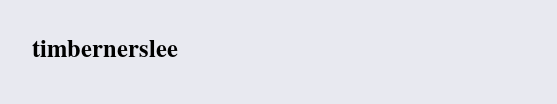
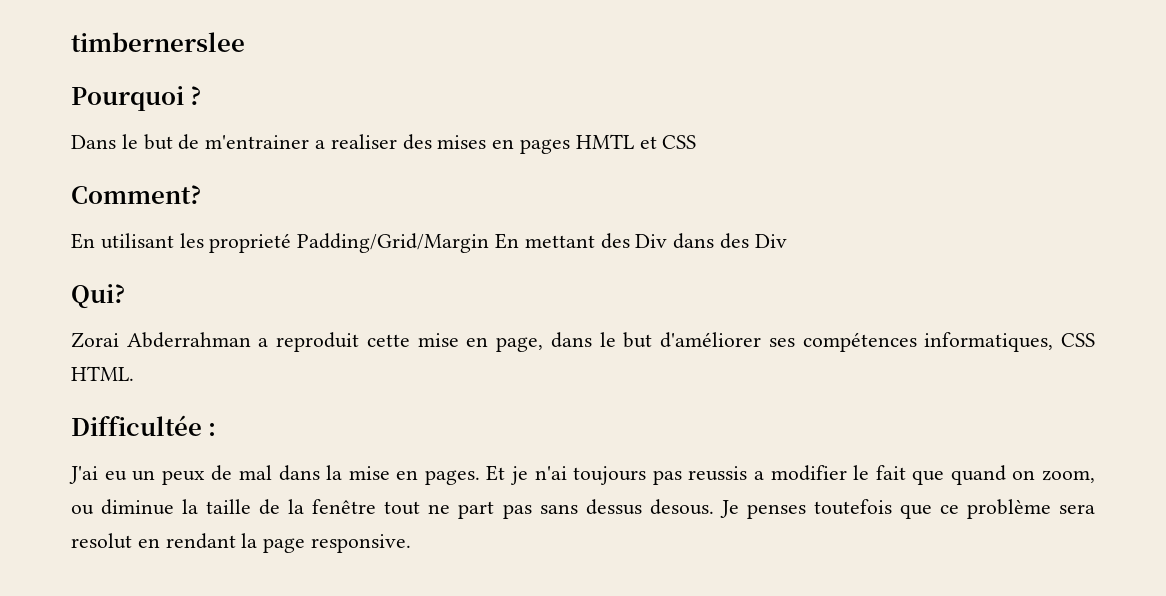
+ Pourquoi ?
+ Dans le but de m'entrainer a realiser des mises en pages HMTL et CSS
+ Comment?
+ En utilisant les proprieté Padding/Grid/Margin En mettant des Div dans des Div
+ Qui?
+ Zorai Abderrahman a reproduit cette mise en page, dans le but d'améliorer ses compétences informatiques, CSS HTML.
+ Difficultée :
+ J'ai eu un peux de mal dans la mise en pages. Et je n'ai toujours pas reussis a modifier le fait que quand on zoom, ou diminue la taille de la fenêtre tout ne part pas sans dessus desous. Je penses toutefois que ce problème sera resolut en rendant la page responsive.

